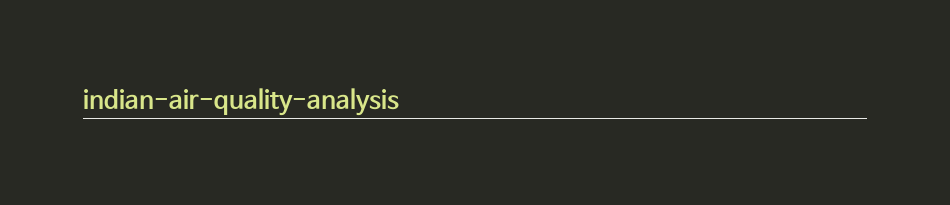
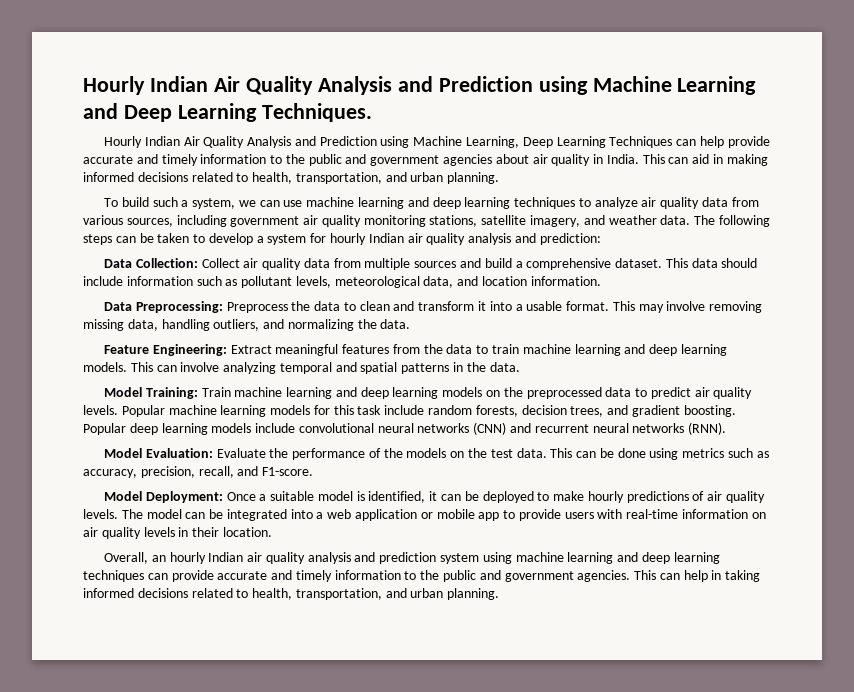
- indian-air-quality-analysis
+ Hourly Indian Air Quality Analysis and Prediction using Machine Learning and Deep Learning Techniques.
+ Hourly Indian Air Quality Analysis and Prediction using Machine Learning, Deep Learning Techniques can help provide accurate and timely information to the public and government agencies about air quality in India. This can aid in making informed decisions related to health, transportation, and urban planning.
+ To build such a system, we can use machine learning and deep learning techniques to analyze air quality data from various sources, including government air quality monitoring stations, satellite imagery, and weather data. The following steps can be taken to develop a system for hourly Indian air quality analysis and prediction:
+ Data Collection: Collect air quality data from multiple sources and build a comprehensive dataset. This data should include information such as pollutant levels, meteorological data, and location information.
+ Data Preprocessing: Preprocess the data to clean and transform it into a usable format. This may involve removing missing data, handling outliers, and normalizing the data.
+ Feature Engineering: Extract meaningful features from the data to train machine learning and deep learning models. This can involve analyzing temporal and spatial patterns in the data.
+ Model Training: Train machine learning and deep learning models on the preprocessed data to predict air quality levels. Popular machine learning models for this task include random forests, decision trees, and gradient boosting. Popular deep learning models include convolutional neural networks (CNN) and recurrent neural networks (RNN).
+ Model Evaluation: Evaluate the performance of the models on the test data. This can be done using metrics such as accuracy, precision, recall, and F1-score.
+ Model Deployment: Once a suitable model is identified, it can be deployed to make hourly predictions of air quality levels. The model can be integrated into a web application or mobile app to provide users with real-time information on air quality levels in their location.
+ Overall, an hourly Indian air quality analysis and prediction system using machine learning and deep learning techniques can provide accurate and timely information to the public and government agencies. This can help in taking informed decisions related to health, transportation, and urban planning.

